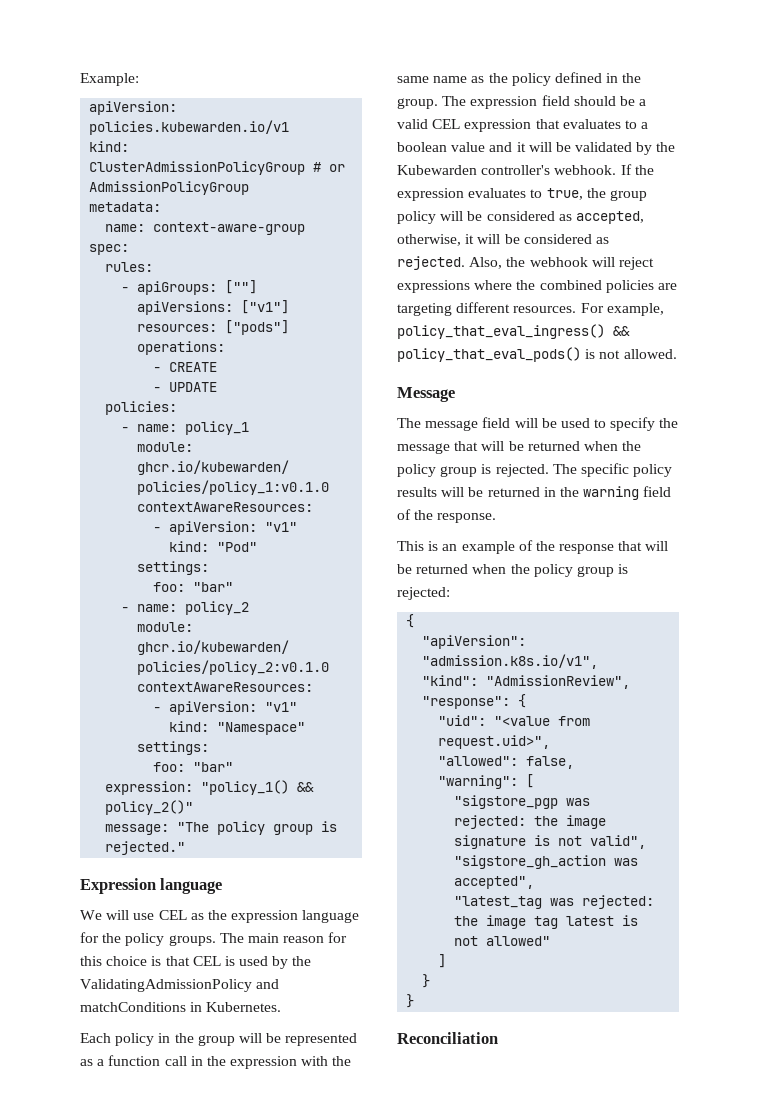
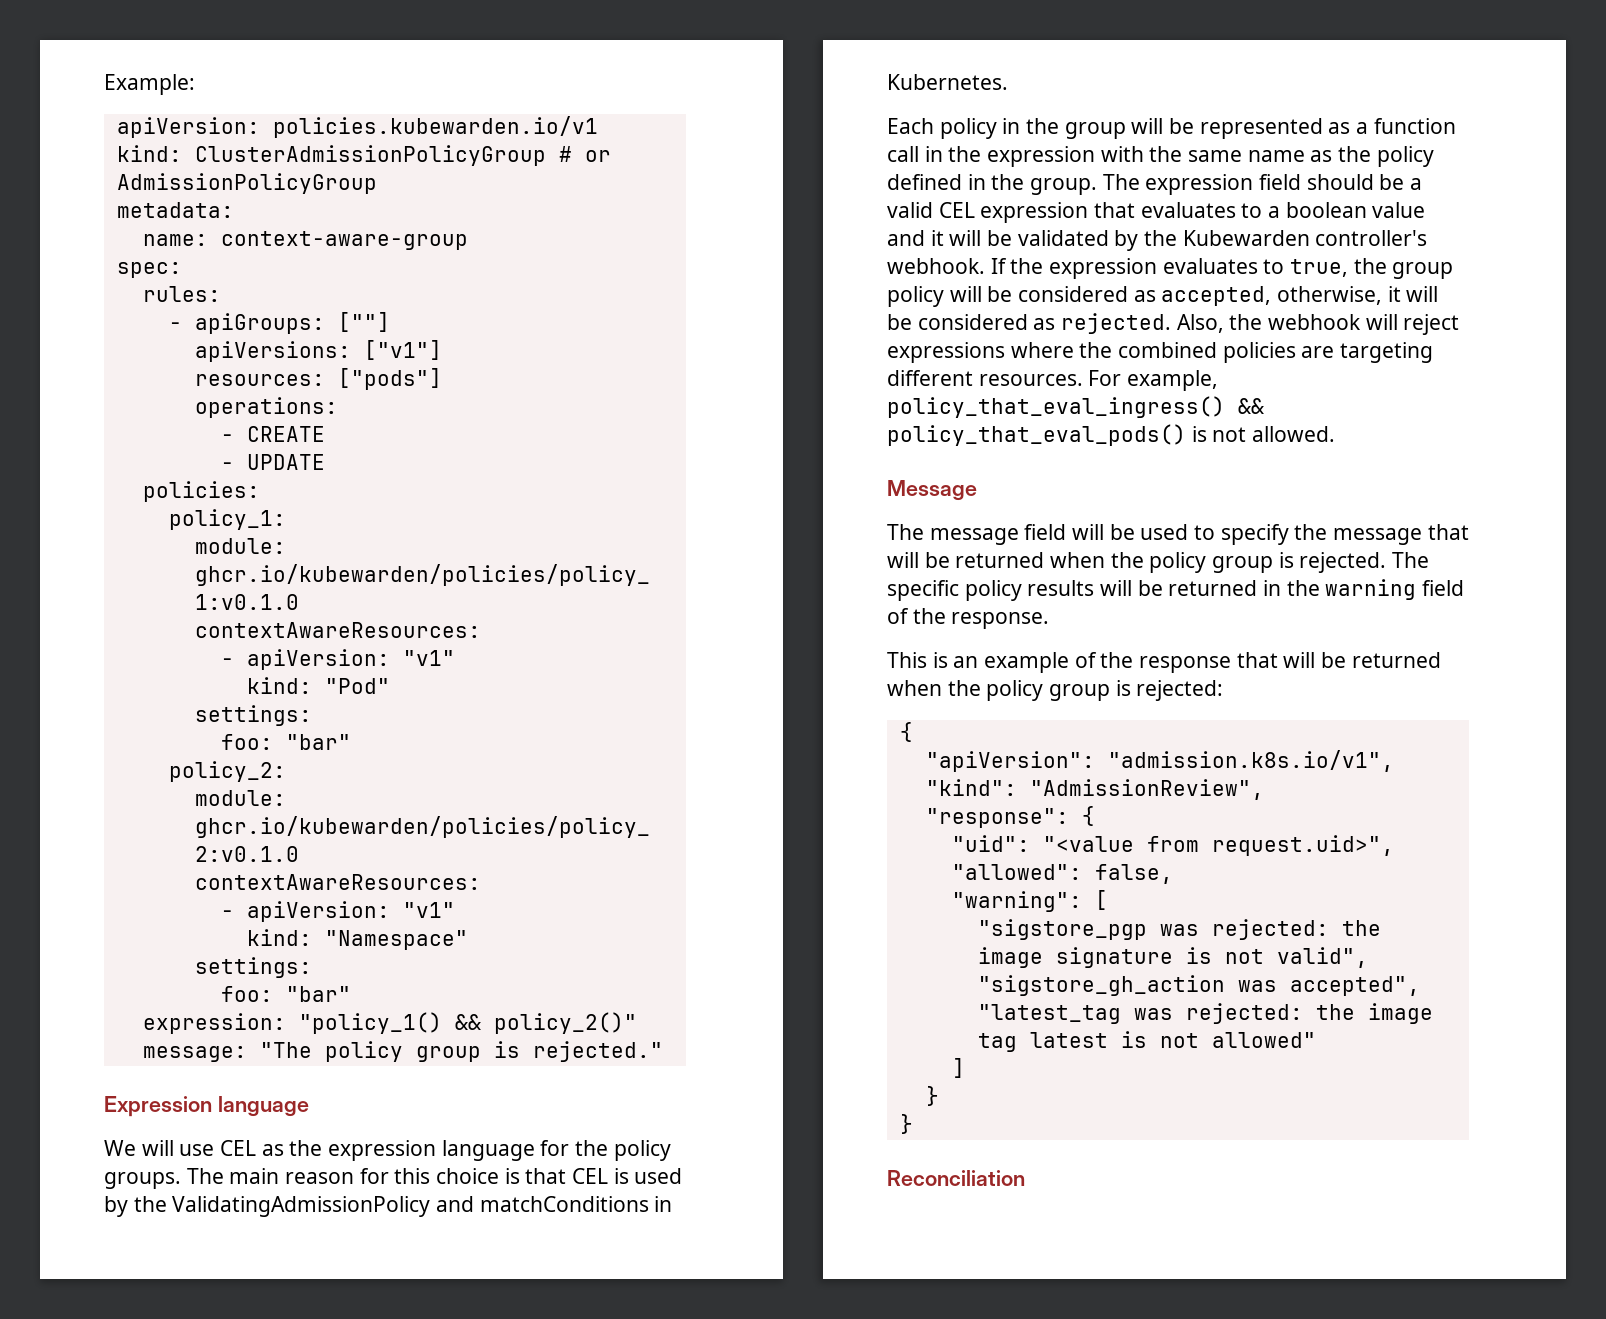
- - name: policy_1
+ policy_1:
- - name: policy_2
+ policy_2:

